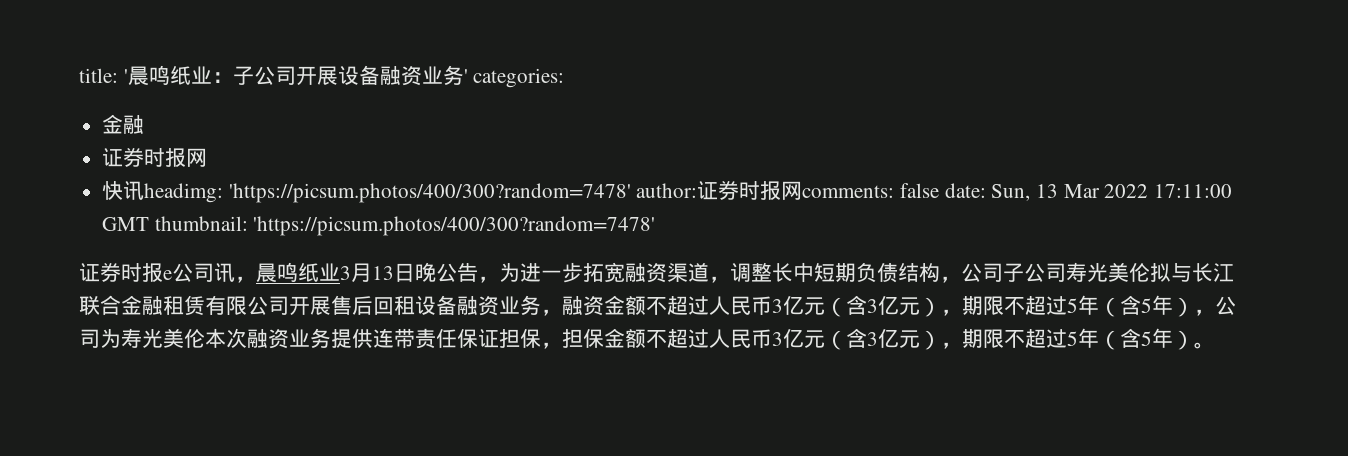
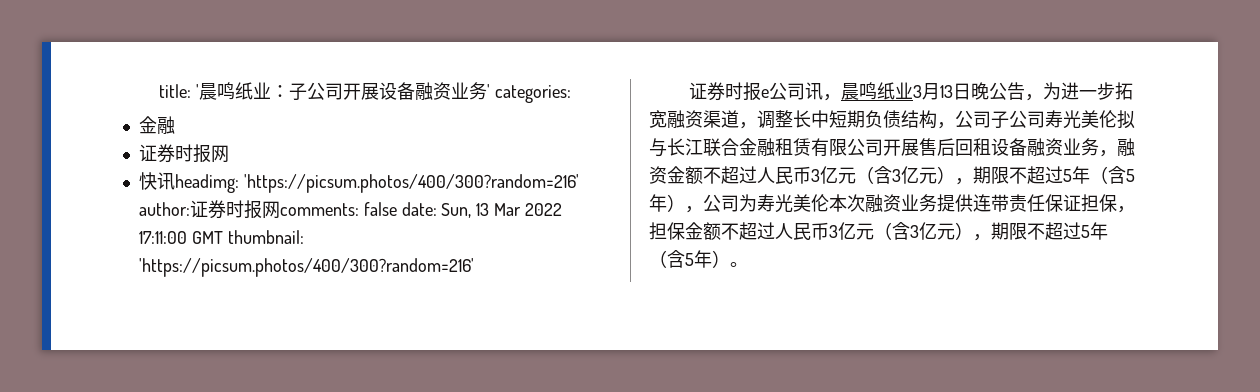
- 快讯headimg: 'https://picsum.photos/400/300?random=7478' author:证券时报网comments: false date: Sun, 13 Mar 2022 17:11:00 GMT thumbnail: 'https://picsum.photos/400/300?random=7478'
+ 快讯headimg: 'https://picsum.photos/400/300?random=216' author:证券时报网comments: false date: Sun, 13 Mar 2022 17:11:00 GMT thumbnail: 'https://picsum.photos/400/300?random=216'

